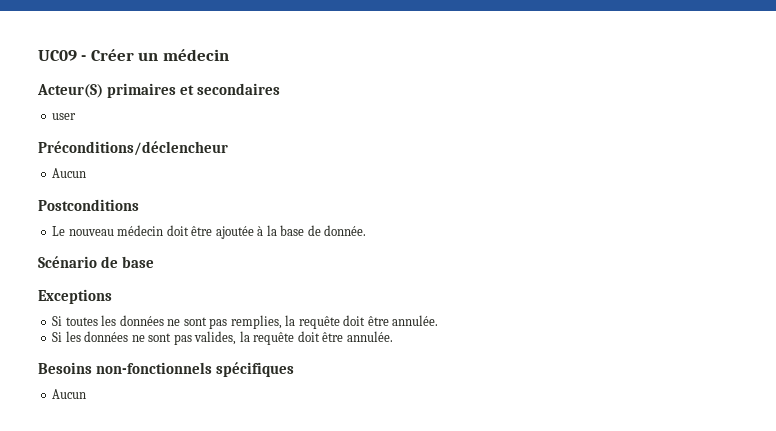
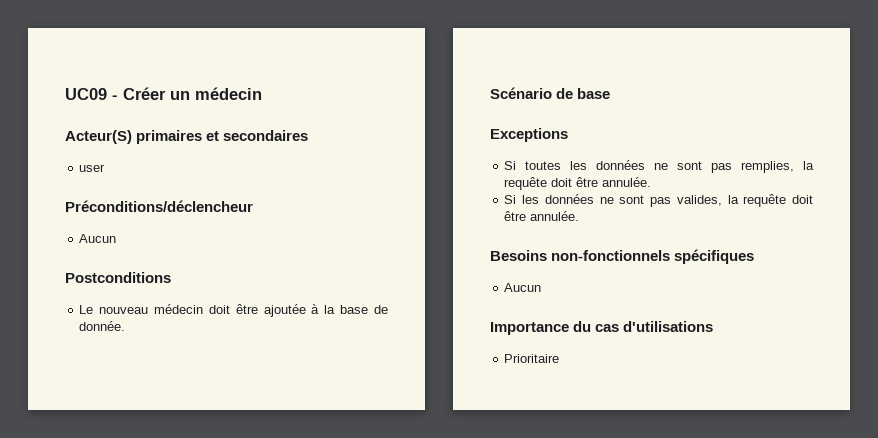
+ Importance du cas d'utilisations
+ Prioritaire

